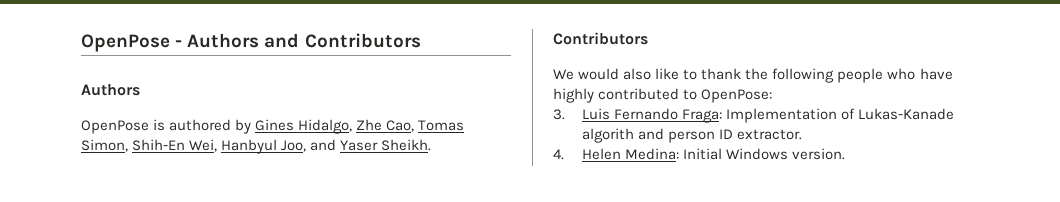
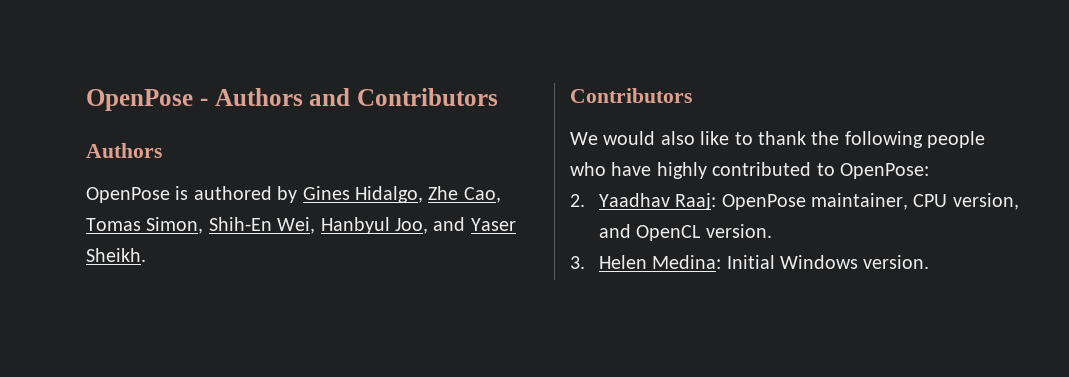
- 3. Luis Fernando Fraga: Implementation of Lukas-Kanade algorith and person ID extractor.
- 4. Helen Medina: Initial Windows version.
+ 2. Yaadhav Raaj: OpenPose maintainer, CPU version, and OpenCL version.
+ 3. Helen Medina: Initial Windows version.

